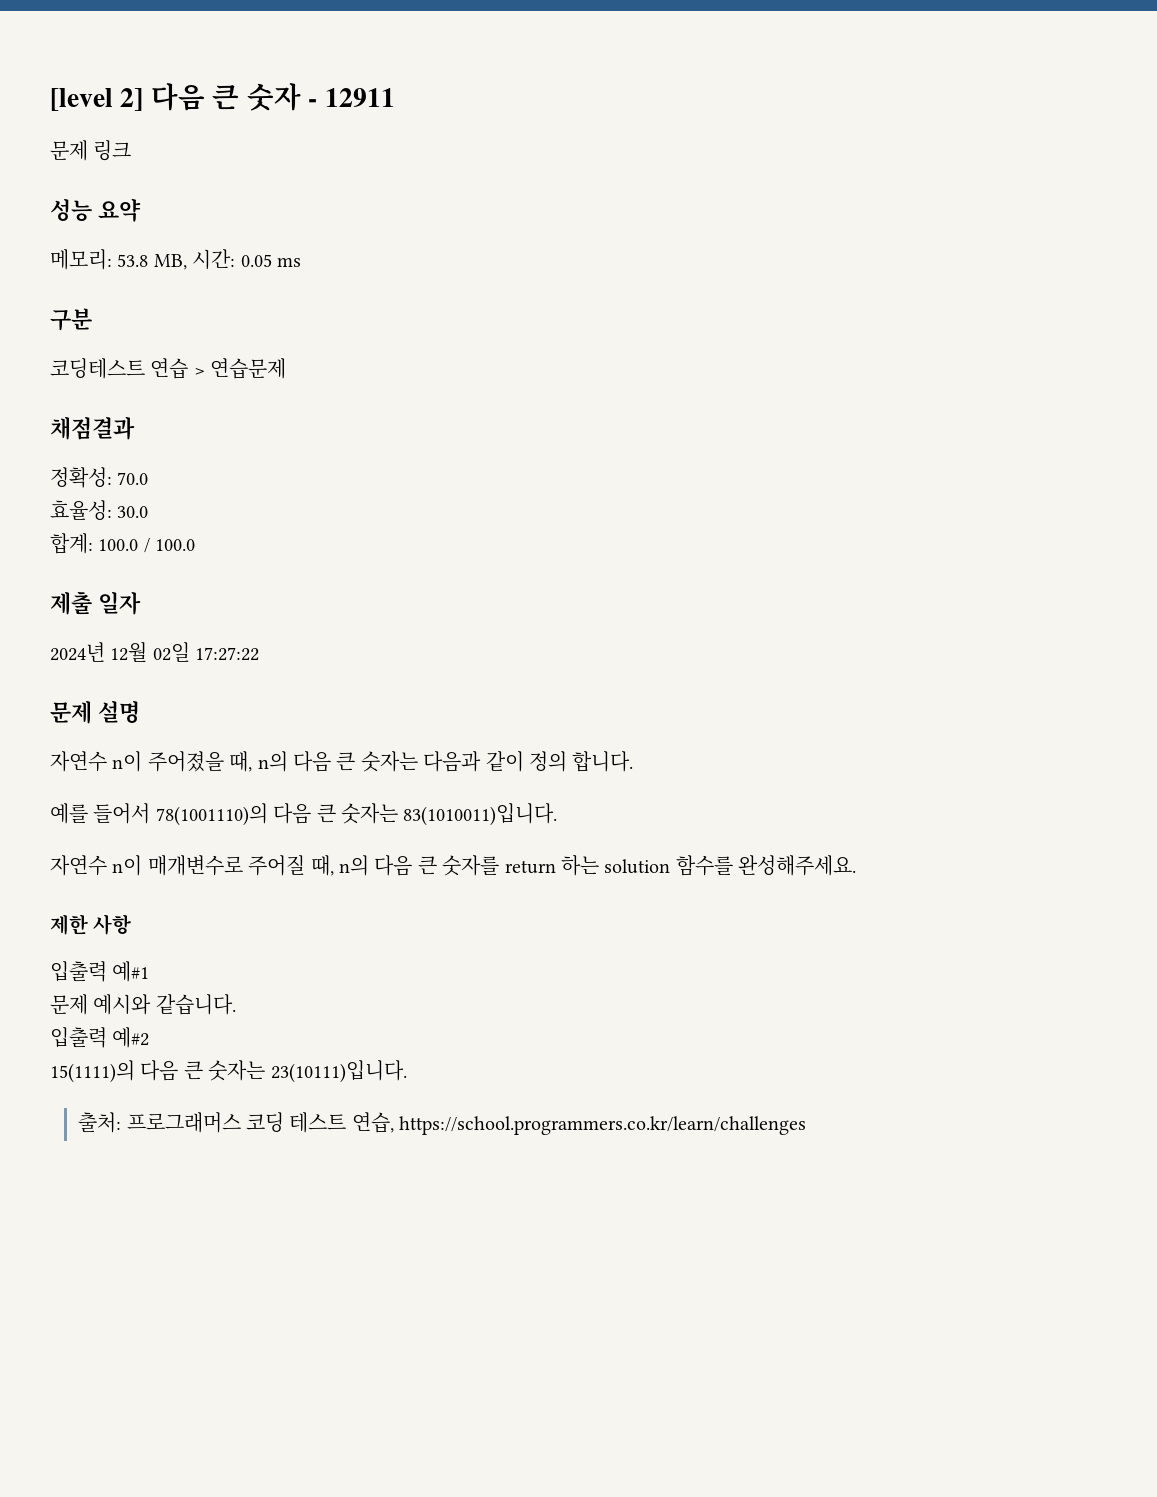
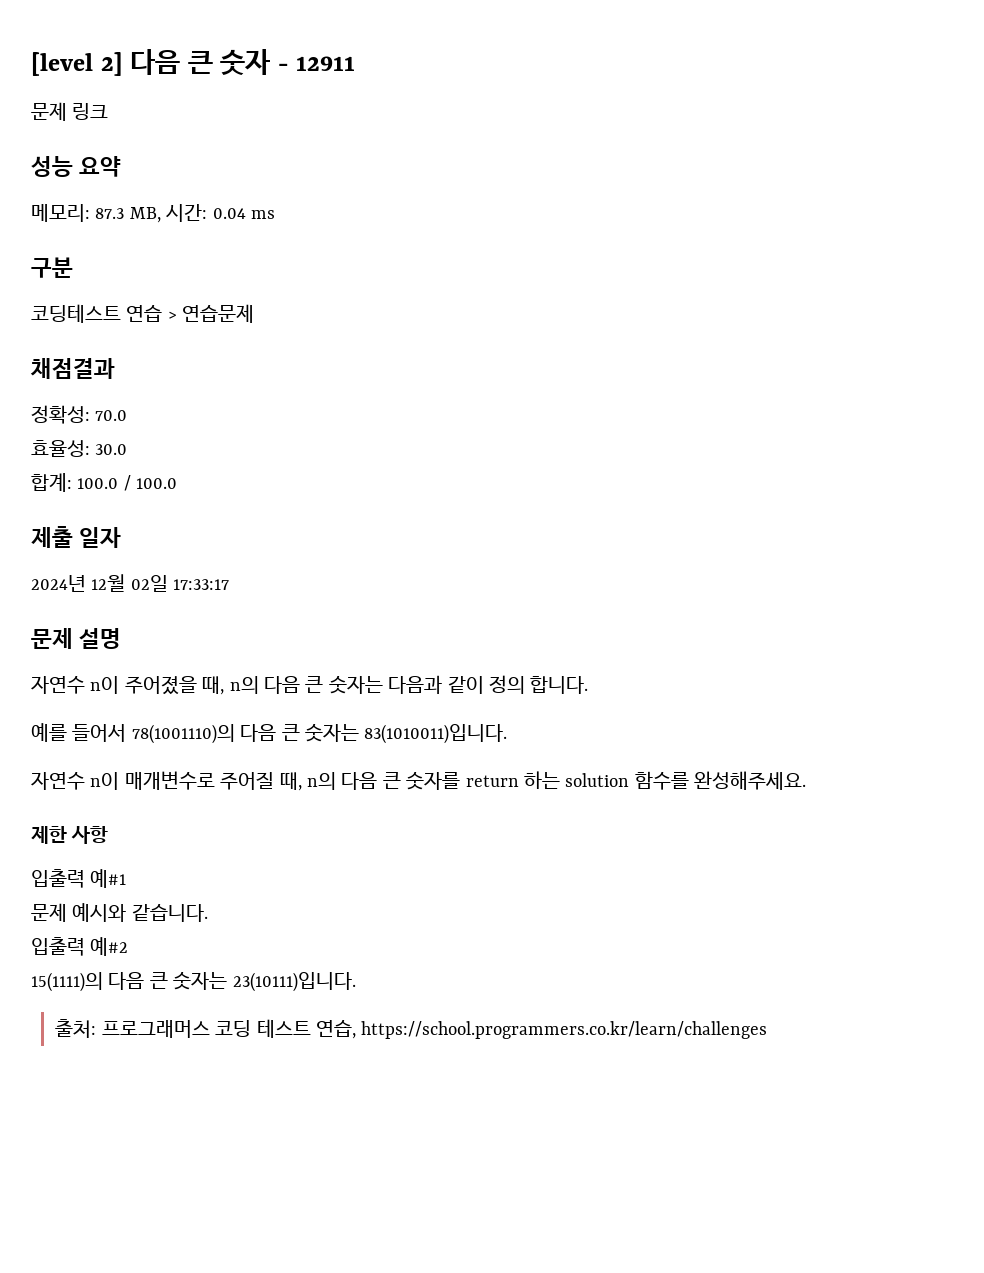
- 메모리: 53.8 MB, 시간: 0.05 ms
+ 메모리: 87.3 MB, 시간: 0.04 ms
- 2024년 12월 02일 17:27:22
+ 2024년 12월 02일 17:33:17

